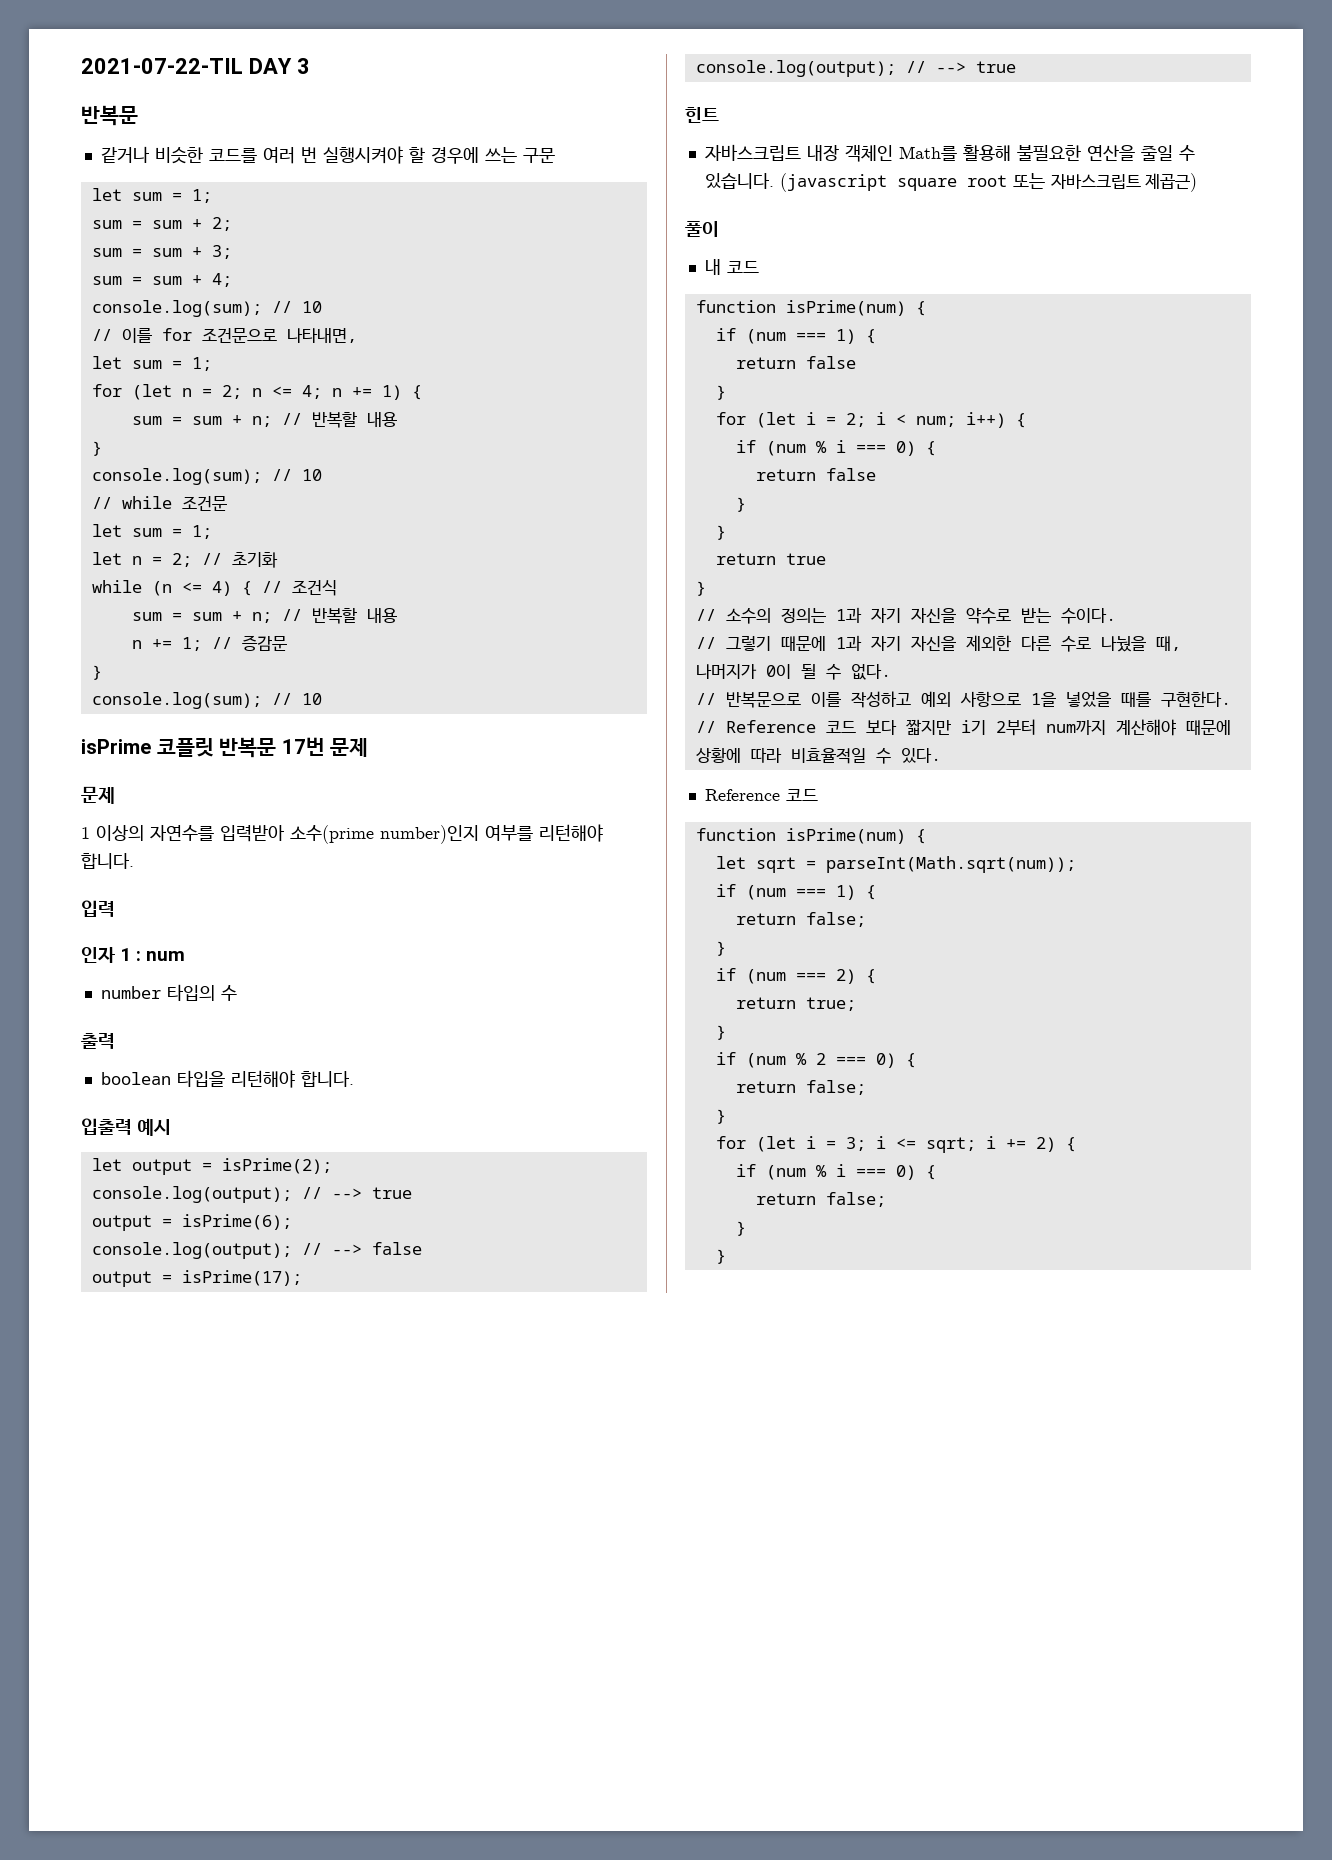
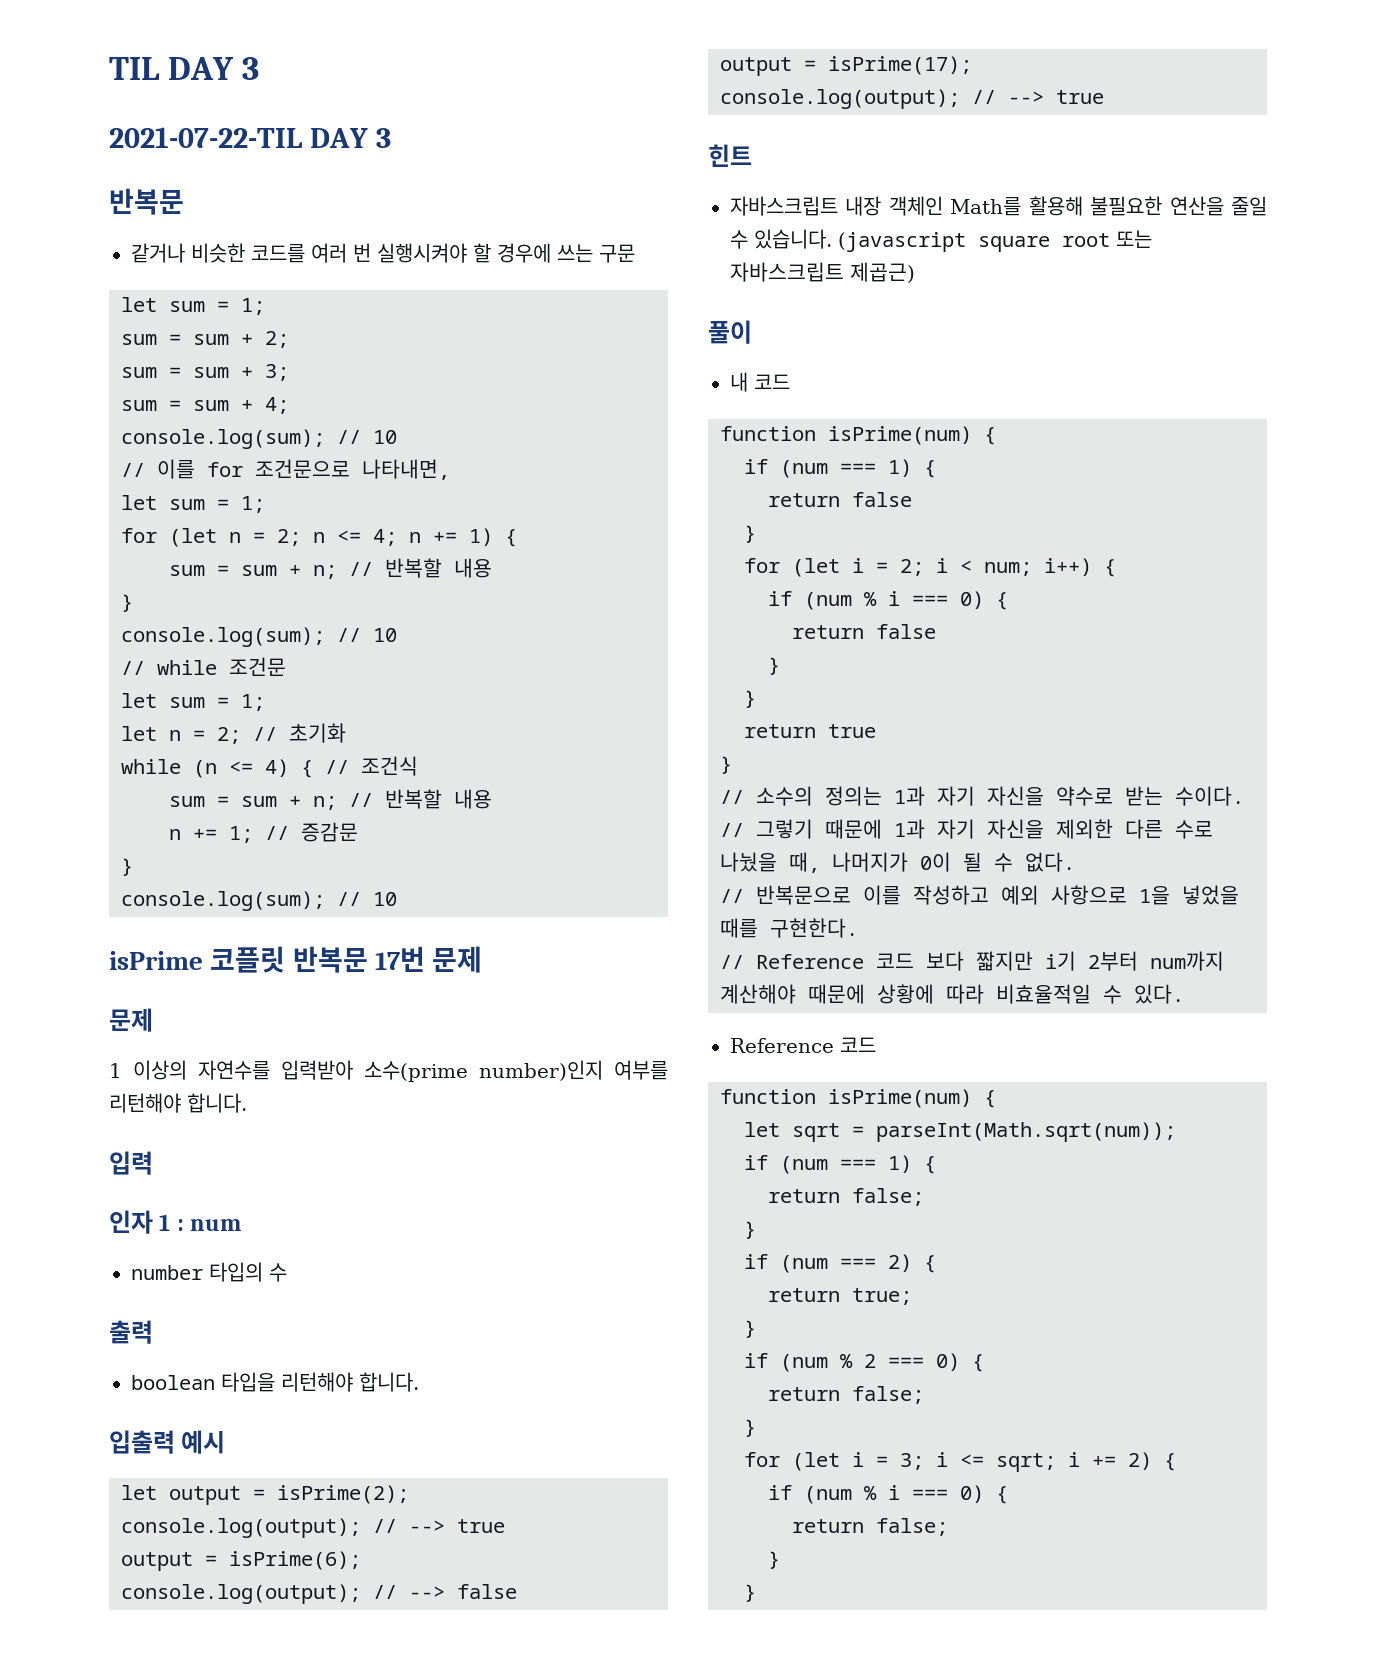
+ TIL DAY 3

